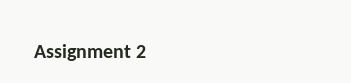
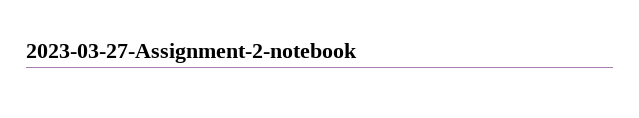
- Assignment 2
+ 2023-03-27-Assignment-2-notebook

